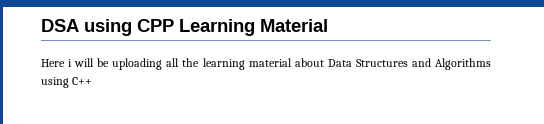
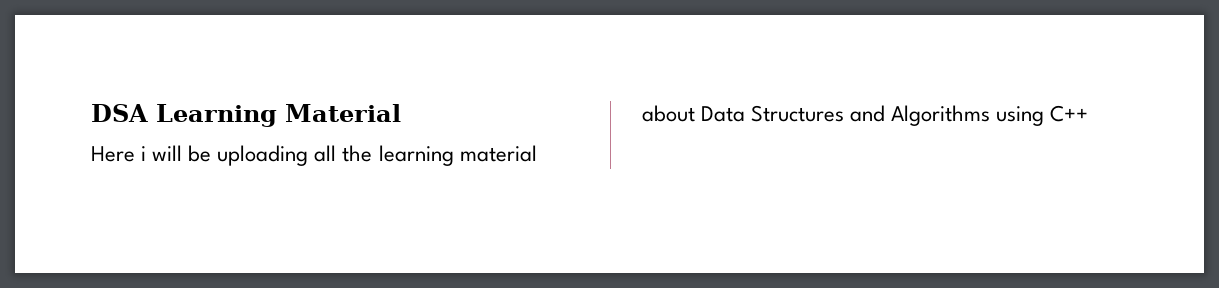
- DSA using CPP Learning Material
+ DSA Learning Material

